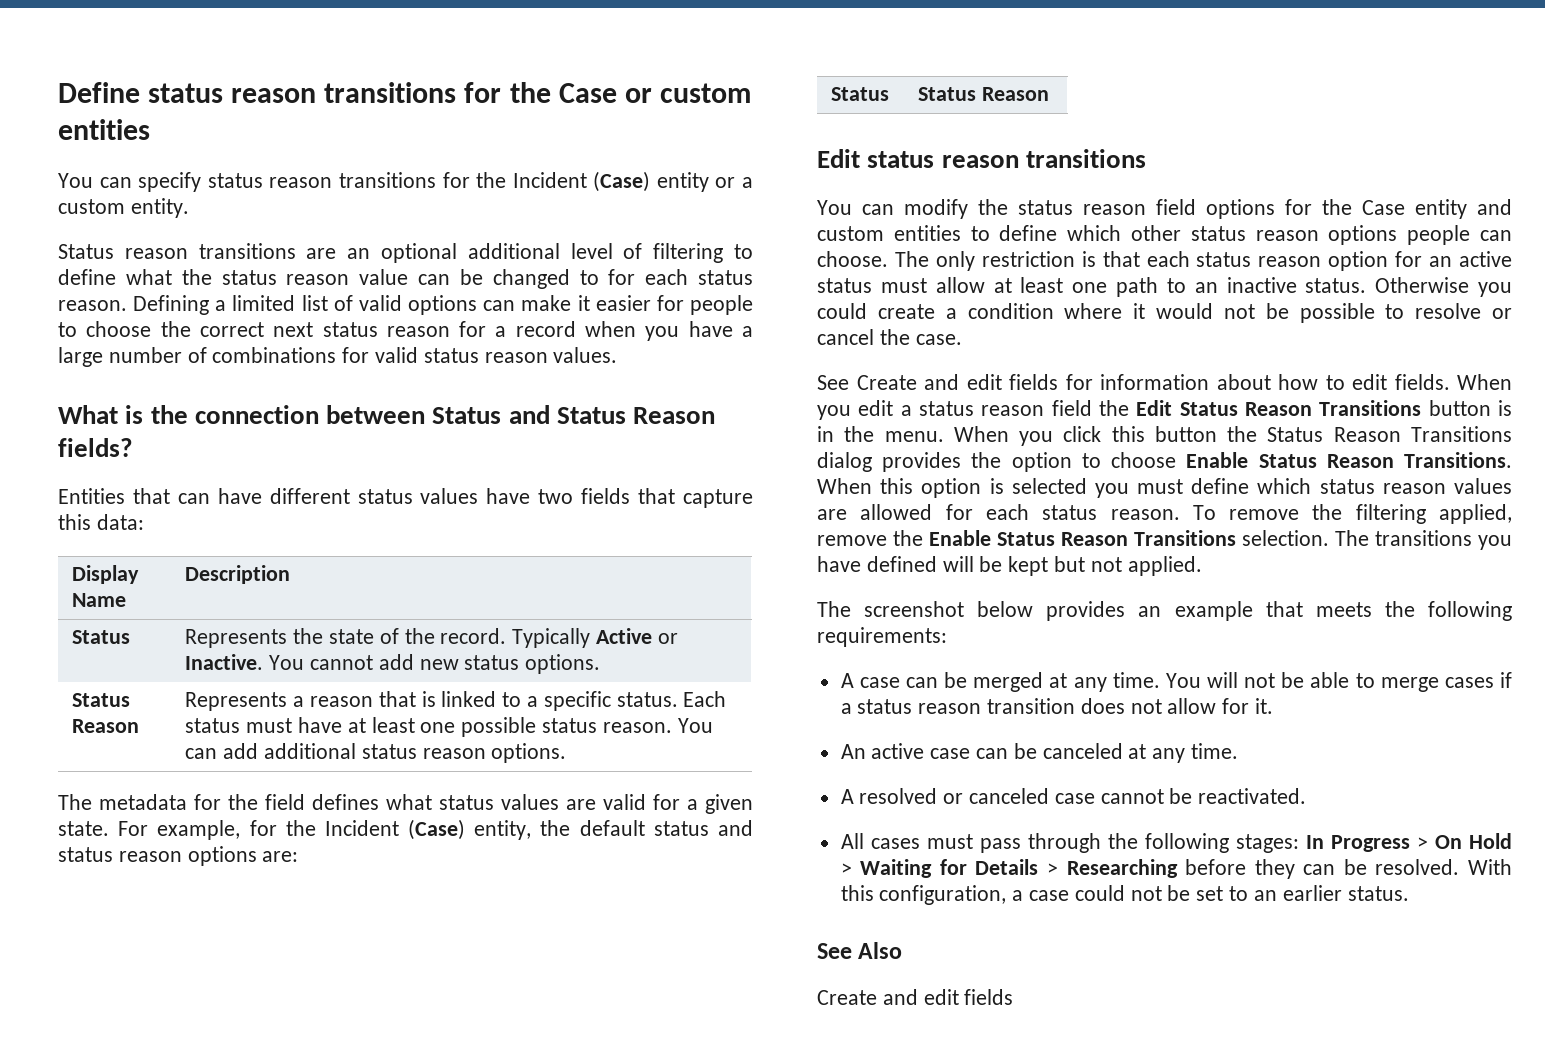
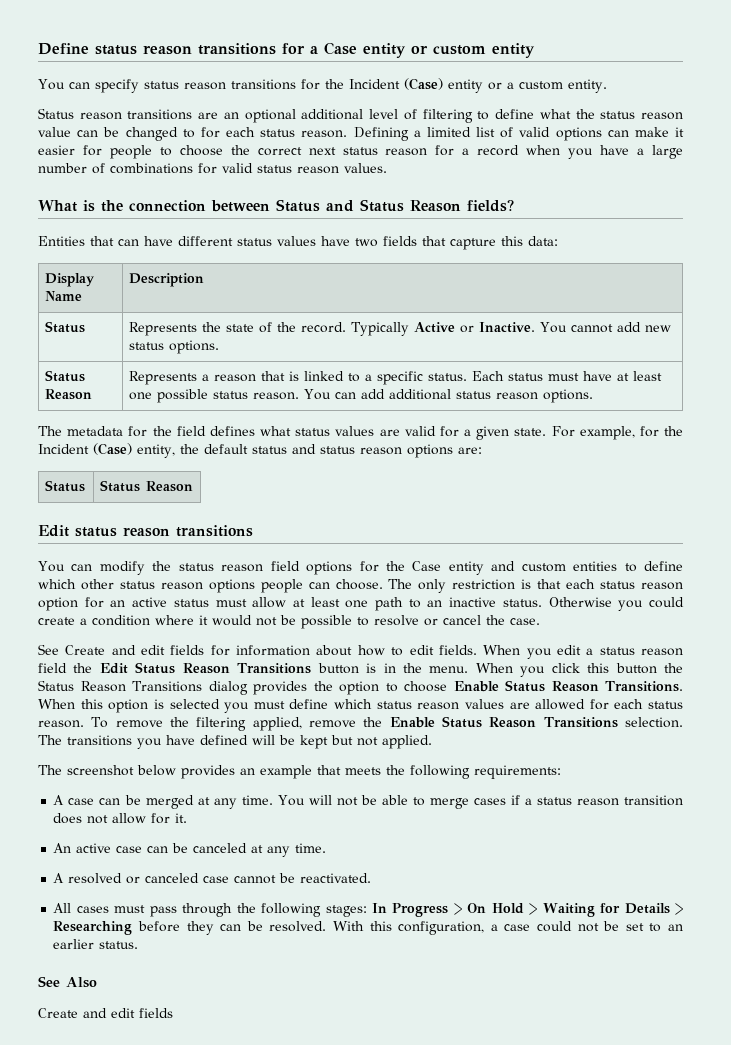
- Define status reason transitions for the Case or custom entities
+ Define status reason transitions for a Case entity or custom entity

